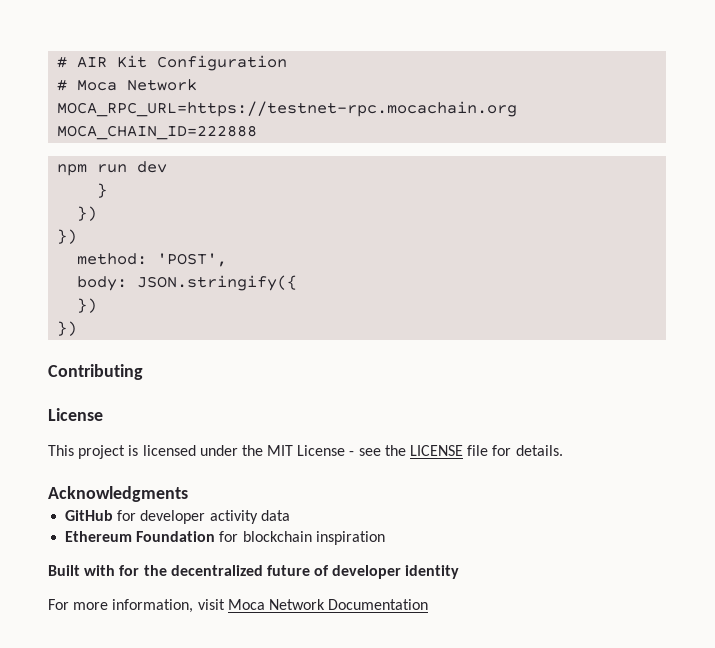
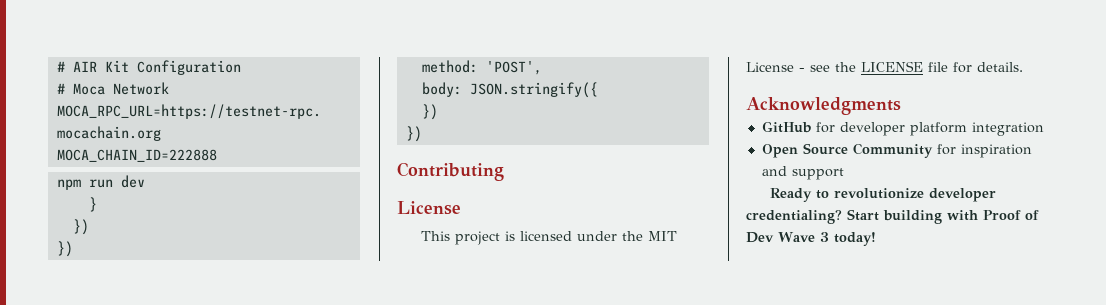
- GitHub for developer activity data
- Ethereum Foundation for blockchain inspiration
- Built with for the decentralized future of developer identity
- For more information, visit Moca Network Documentation
+ GitHub for developer platform integration
+ Open Source Community for inspiration and support
+ Ready to revolutionize developer credentialing? Start building with Proof of Dev Wave 3 today!

